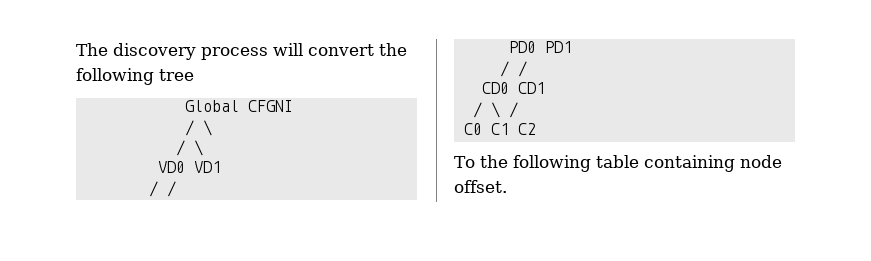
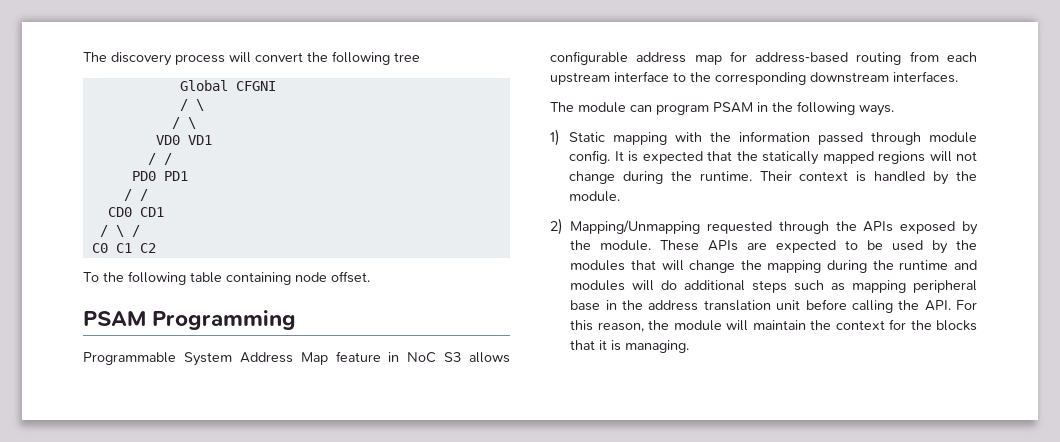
+ PSAM Programming
+ Programmable System Address Map feature in NoC S3 allows configurable address map for address‑based routing from each upstream interface to the corresponding downstream interfaces.
+ The module can program PSAM in the following ways.
+ 1) Static mapping with the information passed through module config. It is expected that the statically mapped regions will not change during the runtime. Their context is handled by the module.
+ 2) Mapping/Unmapping requested through the APIs exposed by the module. These APIs are expected to be used by the modules that will change the mapping during the runtime and modules will do additional steps such as mapping peripheral base in the address translation unit before calling the API. For this reason, the module will maintain the context for the blocks that it is managing.

